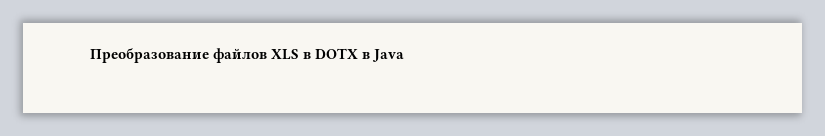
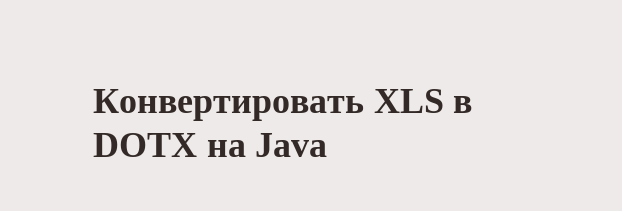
- Преобразование файлов XLS в DOTX в Java
+ Конвертировать XLS в DOTX на Java

